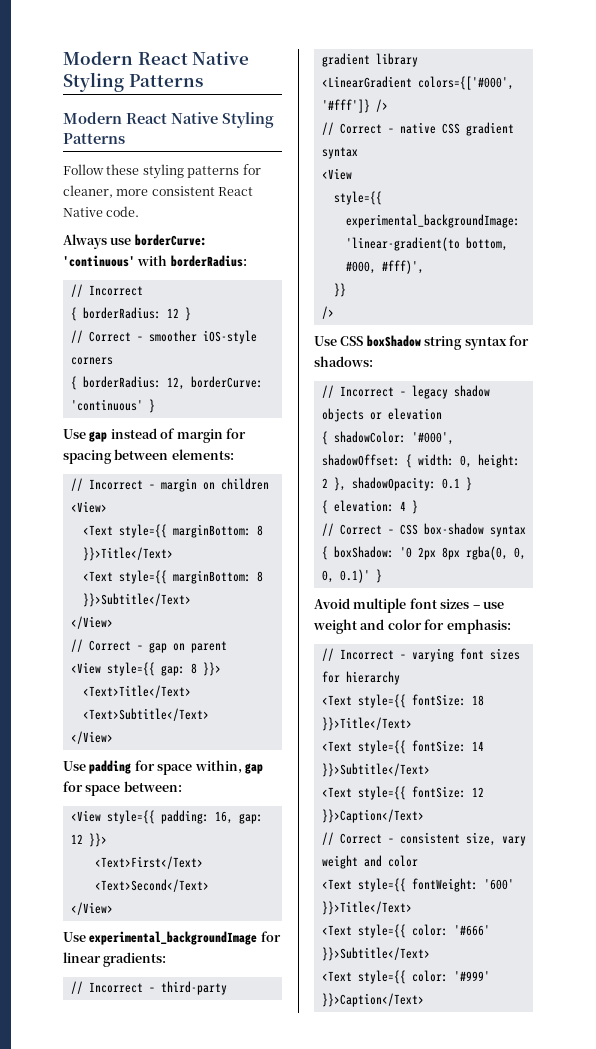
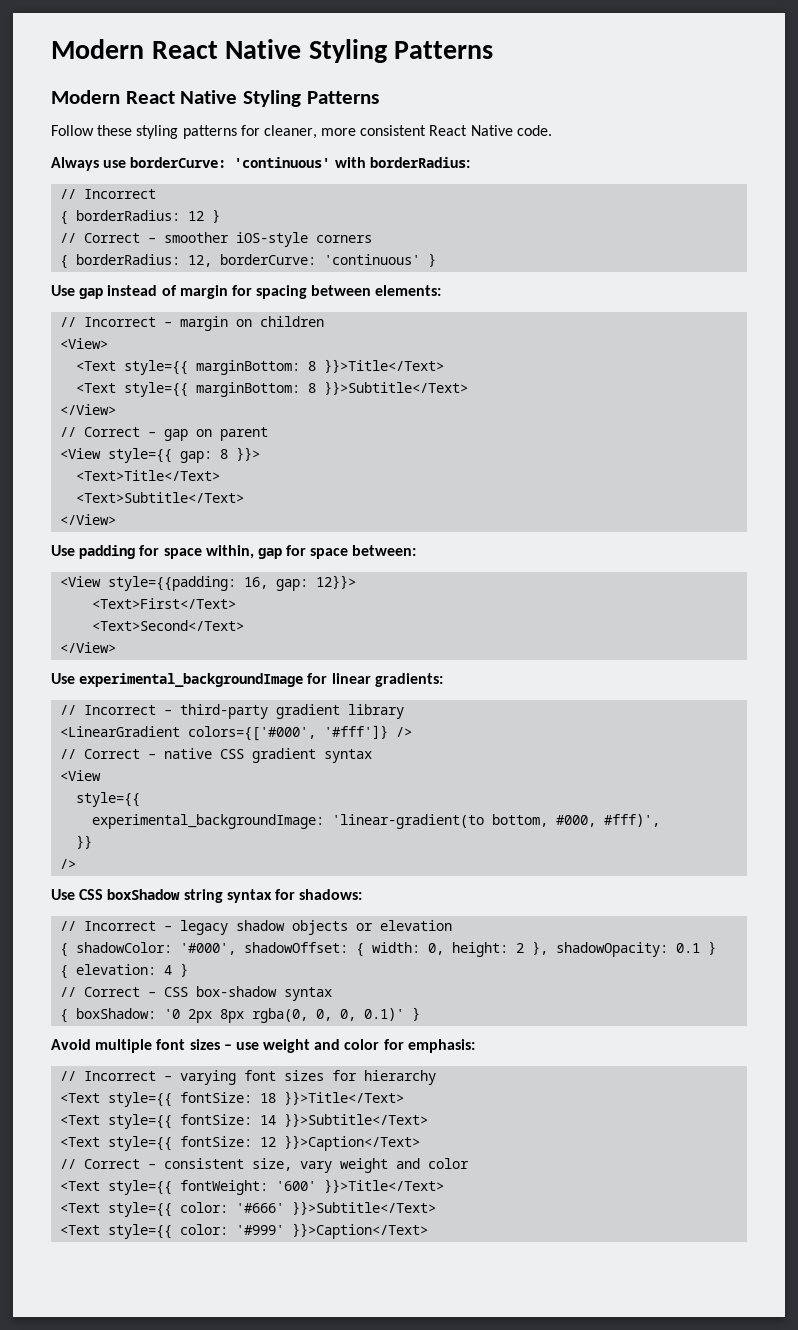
- <View style={{ padding: 16, gap: 12 }}>
+ <View style={{padding: 16, gap: 12}}>

